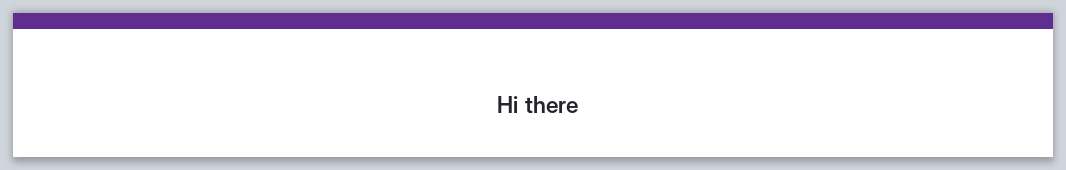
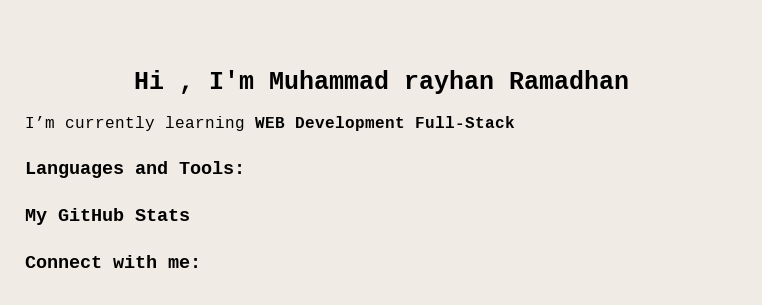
- Hi there
+ Hi , I'm Muhammad rayhan Ramadhan
+ I’m currently learning WEB Development Full-Stack
+ Languages and Tools:
+ My GitHub Stats
+ Connect with me:

